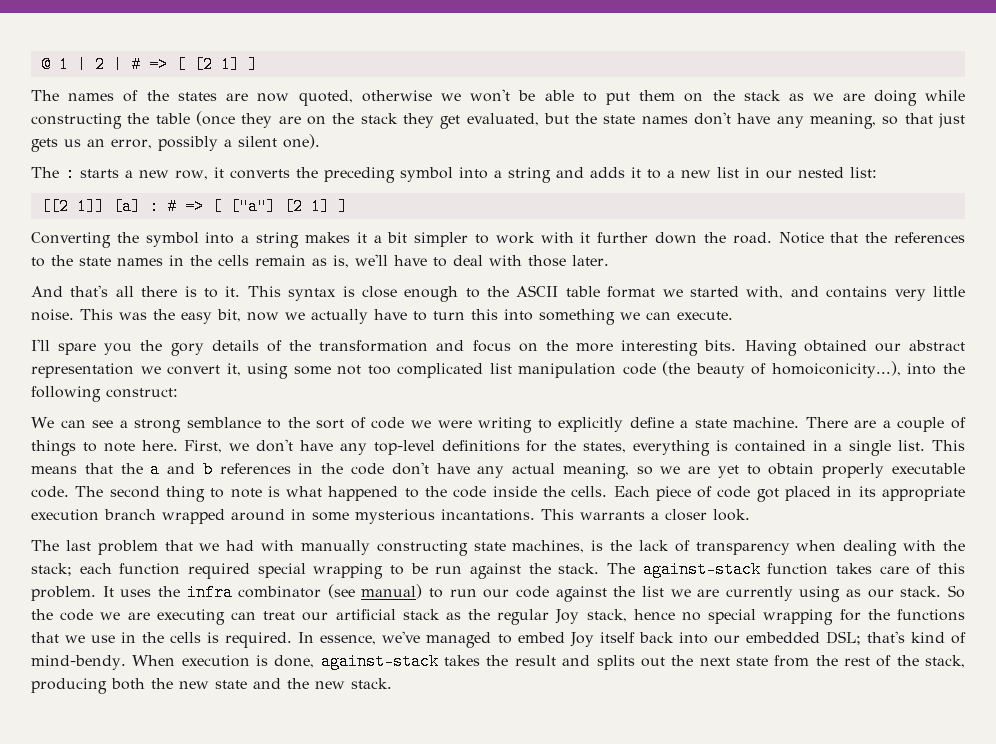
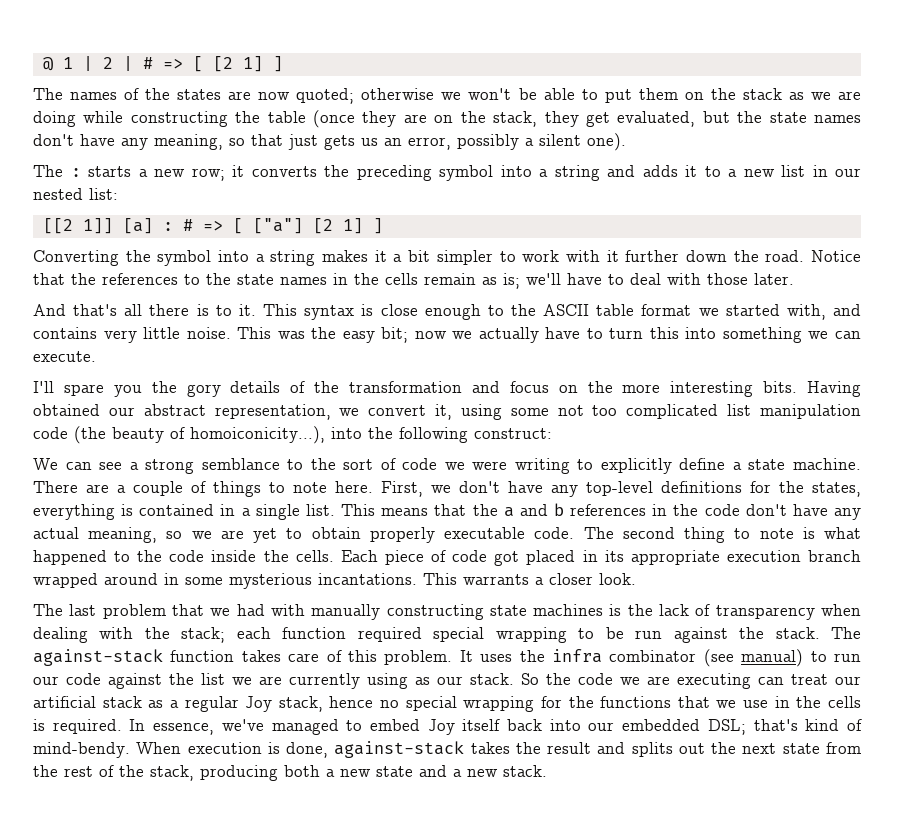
- The names of the states are now quoted, otherwise we won't be able to put them on the stack as we are doing while constructing the table (once they are on the stack they get evaluated, but the state names don't have any meaning, so that just gets us an error, possibly a silent one).
+ The names of the states are now quoted; otherwise we won't be able to put them on the stack as we are doing while constructing the table (once they are on the stack, they get evaluated, but the state names don't have any meaning, so that just gets us an error, possibly a silent one).
- The : starts a new row, it converts the preceding symbol into a string and adds it to a new list in our nested list:
+ The : starts a new row; it converts the preceding symbol into a string and adds it to a new list in our nested list:
- Notice that the references to the state names in the cells remain as is, we'll have to deal with those later.
+ Notice that the references to the state names in the cells remain as is; we'll have to deal with those later.
- This was the easy bit, now we actually have to turn this into something we can execute.
+ This was the easy bit; now we actually have to turn this into something we can execute.
- Having obtained our abstract representation we convert it, using some not too complicated list manipulation code (the beauty of homoiconicity...), into the following construct:
+ Having obtained our abstract representation, we convert it, using some not too complicated list manipulation code (the beauty of homoiconicity...), into the following construct:
- The last problem that we had with manually constructing state machines, is the lack of transparency when dealing with the stack; each function required special wrapping to be run against the stack.
+ The last problem that we had with manually constructing state machines is the lack of transparency when dealing with the stack; each function required special wrapping to be run against the stack.
- So the code we are executing can treat our artificial stack as the regular Joy stack, hence no special wrapping for the functions that we use in the cells is required.
+ So the code we are executing can treat our artificial stack as a regular Joy stack, hence no special wrapping for the functions that we use in the cells is required.
- When execution is done, against-stack takes the result and splits out the next state from the rest of the stack, producing both the new state and the new stack.
+ When execution is done, against-stack takes the result and splits out the next state from the rest of the stack, producing both a new state and a new stack.

